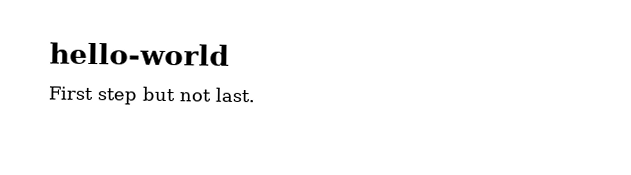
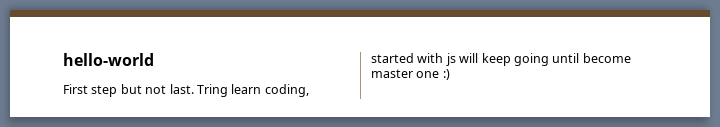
+ Tring learn coding, started with js will keep going until become master one :)

